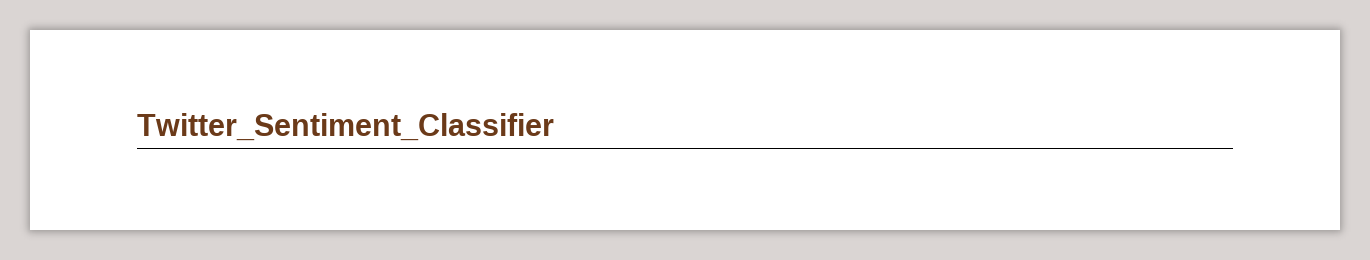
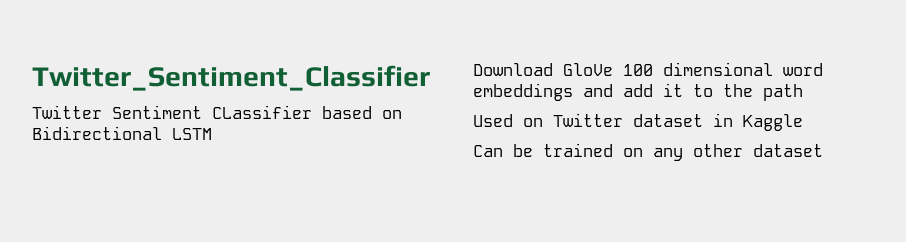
+ Twitter Sentiment CLassifier based on Bidirectional LSTM
+ Download GloVe 100 dimensional word embeddings and add it to the path
+ Used on Twitter dataset in Kaggle
+ Can be trained on any other dataset

